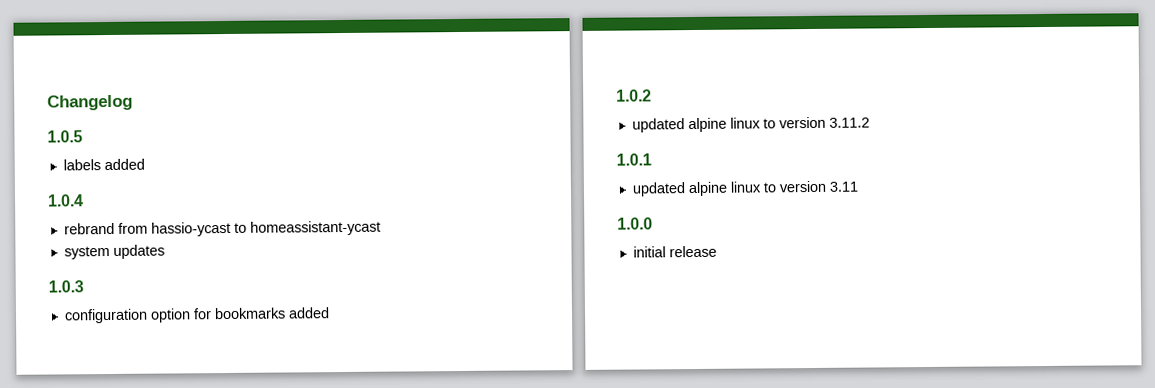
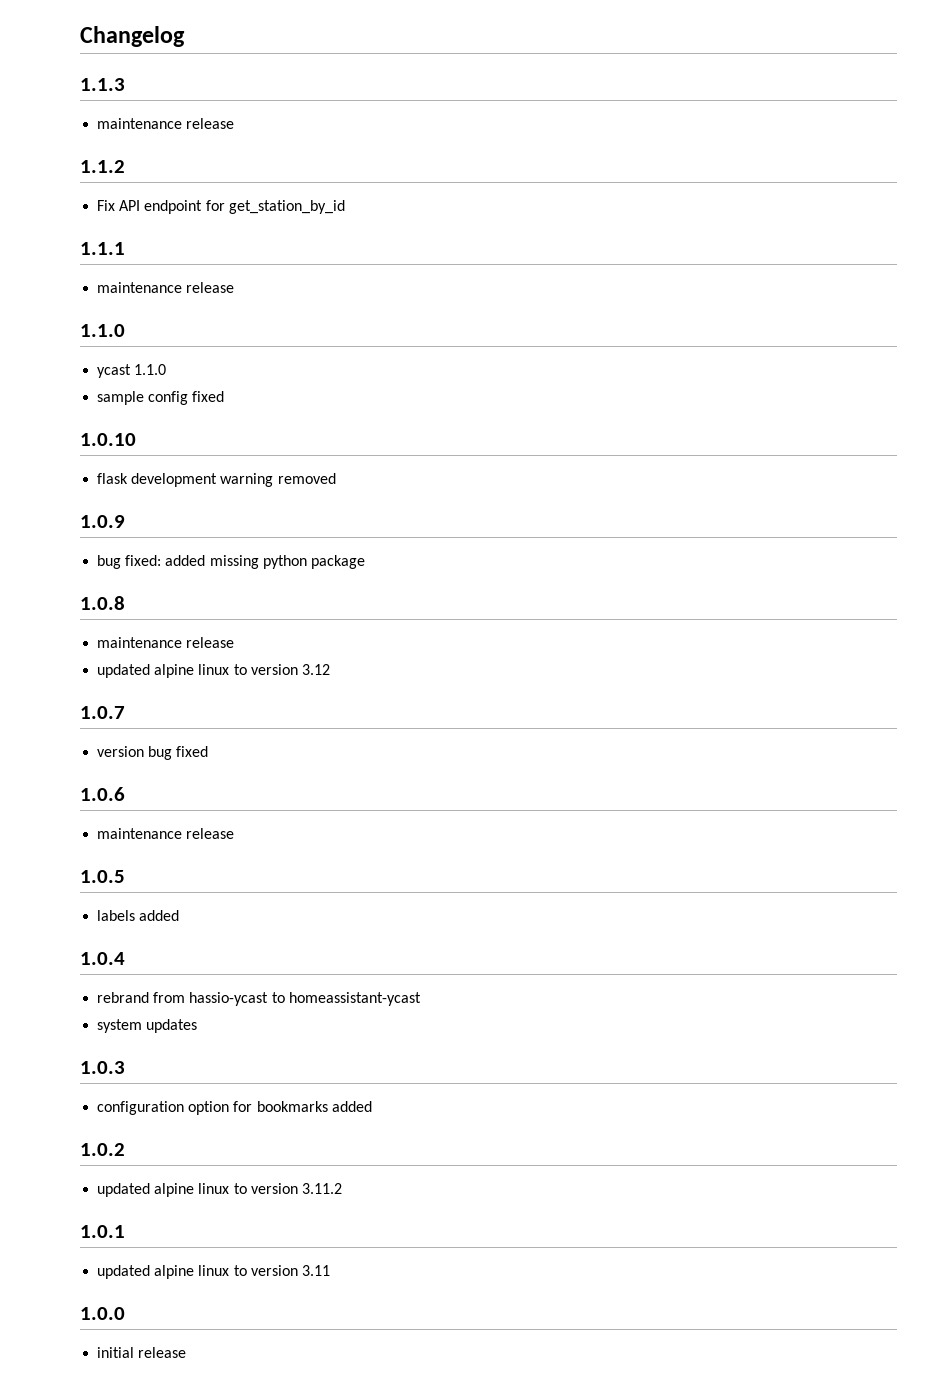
+ 1.1.3
+ maintenance release
+ 1.1.2
+ Fix API endpoint for get_station_by_id
+ 1.1.1
+ maintenance release
+ 1.1.0
+ ycast 1.1.0
+ sample config fixed
+ 1.0.10
+ flask development warning removed
+ 1.0.9
+ bug fixed: added missing python package
+ 1.0.8
+ maintenance release
+ updated alpine linux to version 3.12
+ 1.0.7
+ version bug fixed
+ 1.0.6
+ maintenance release

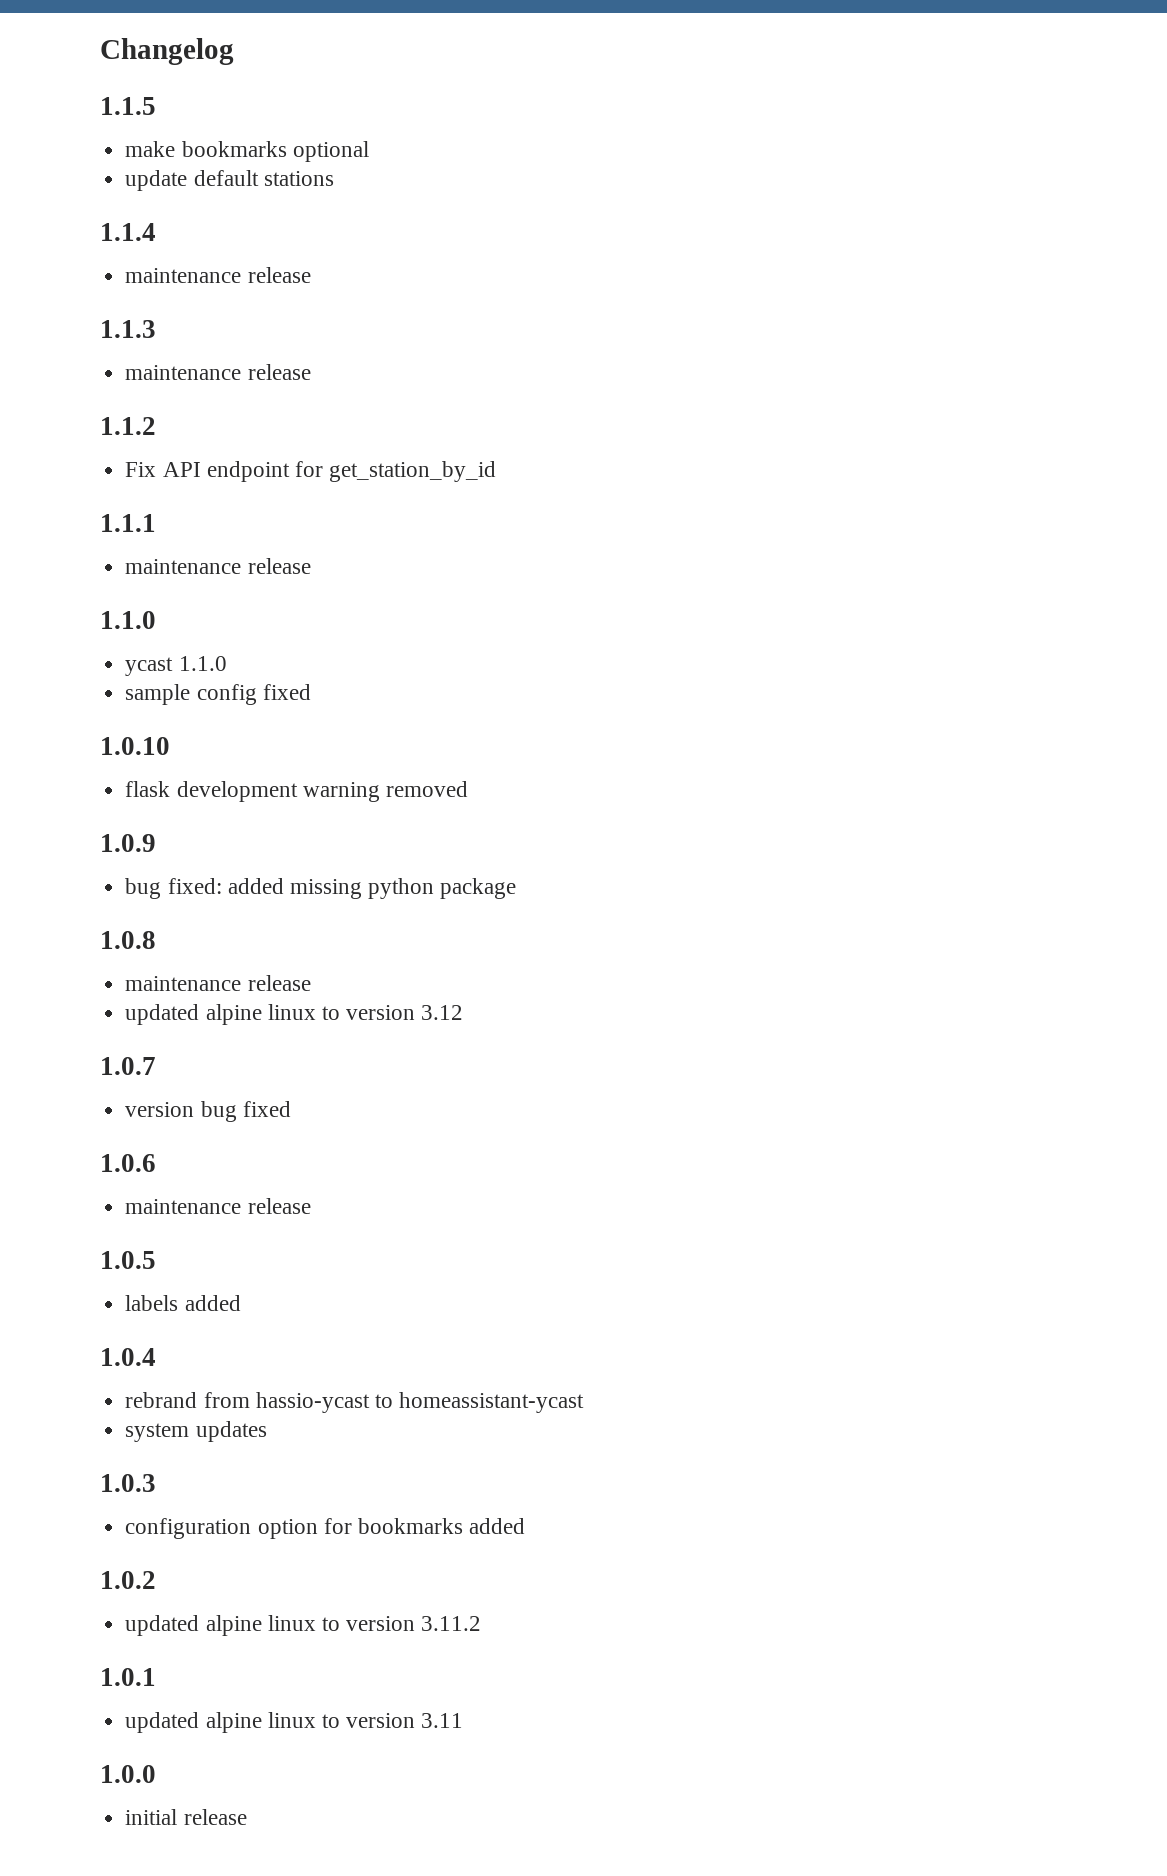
+ 1.1.5
+ make bookmarks optional
+ update default stations
+ 1.1.4
+ maintenance release

